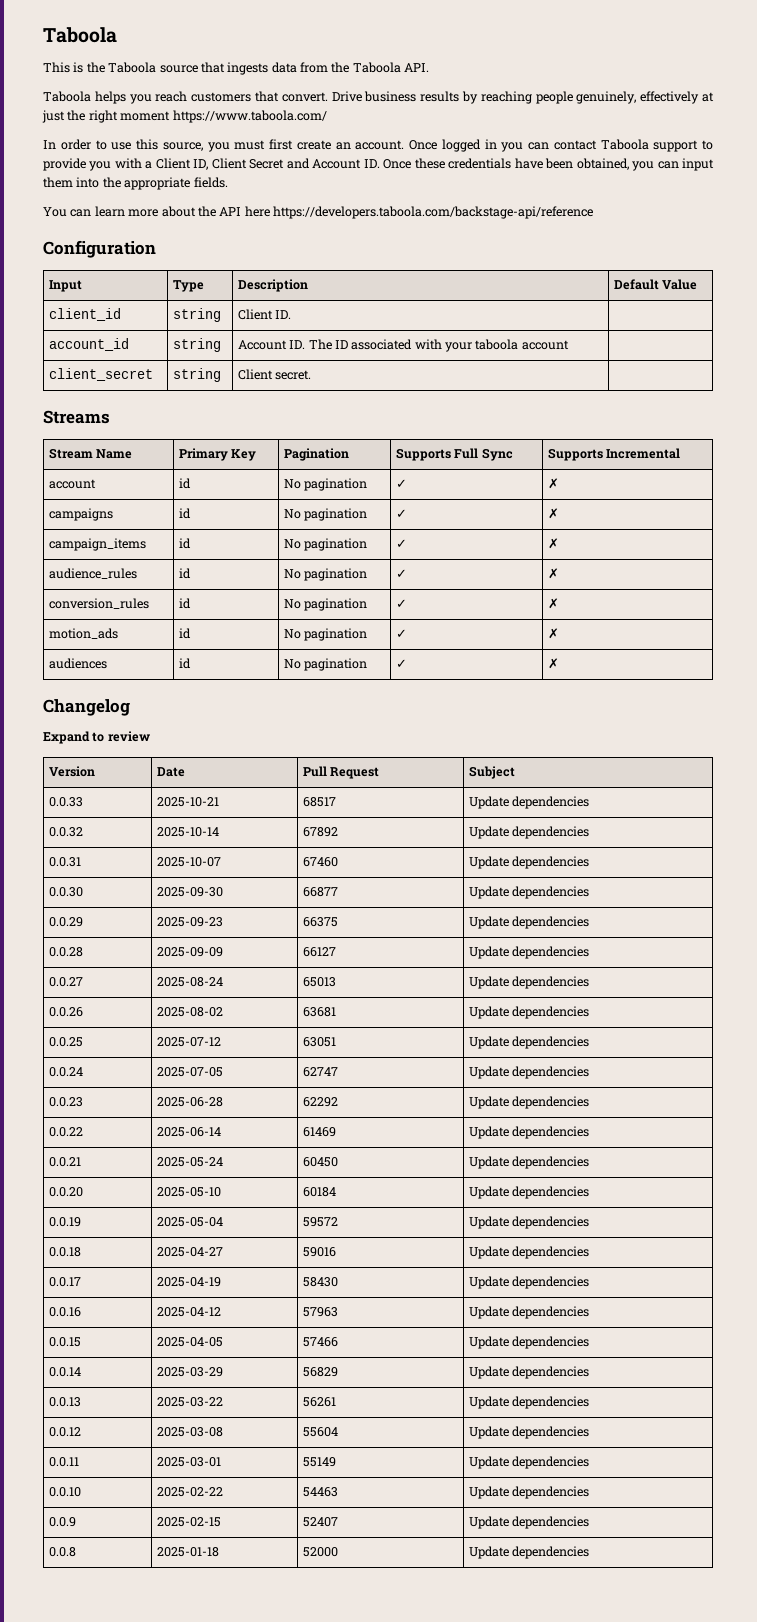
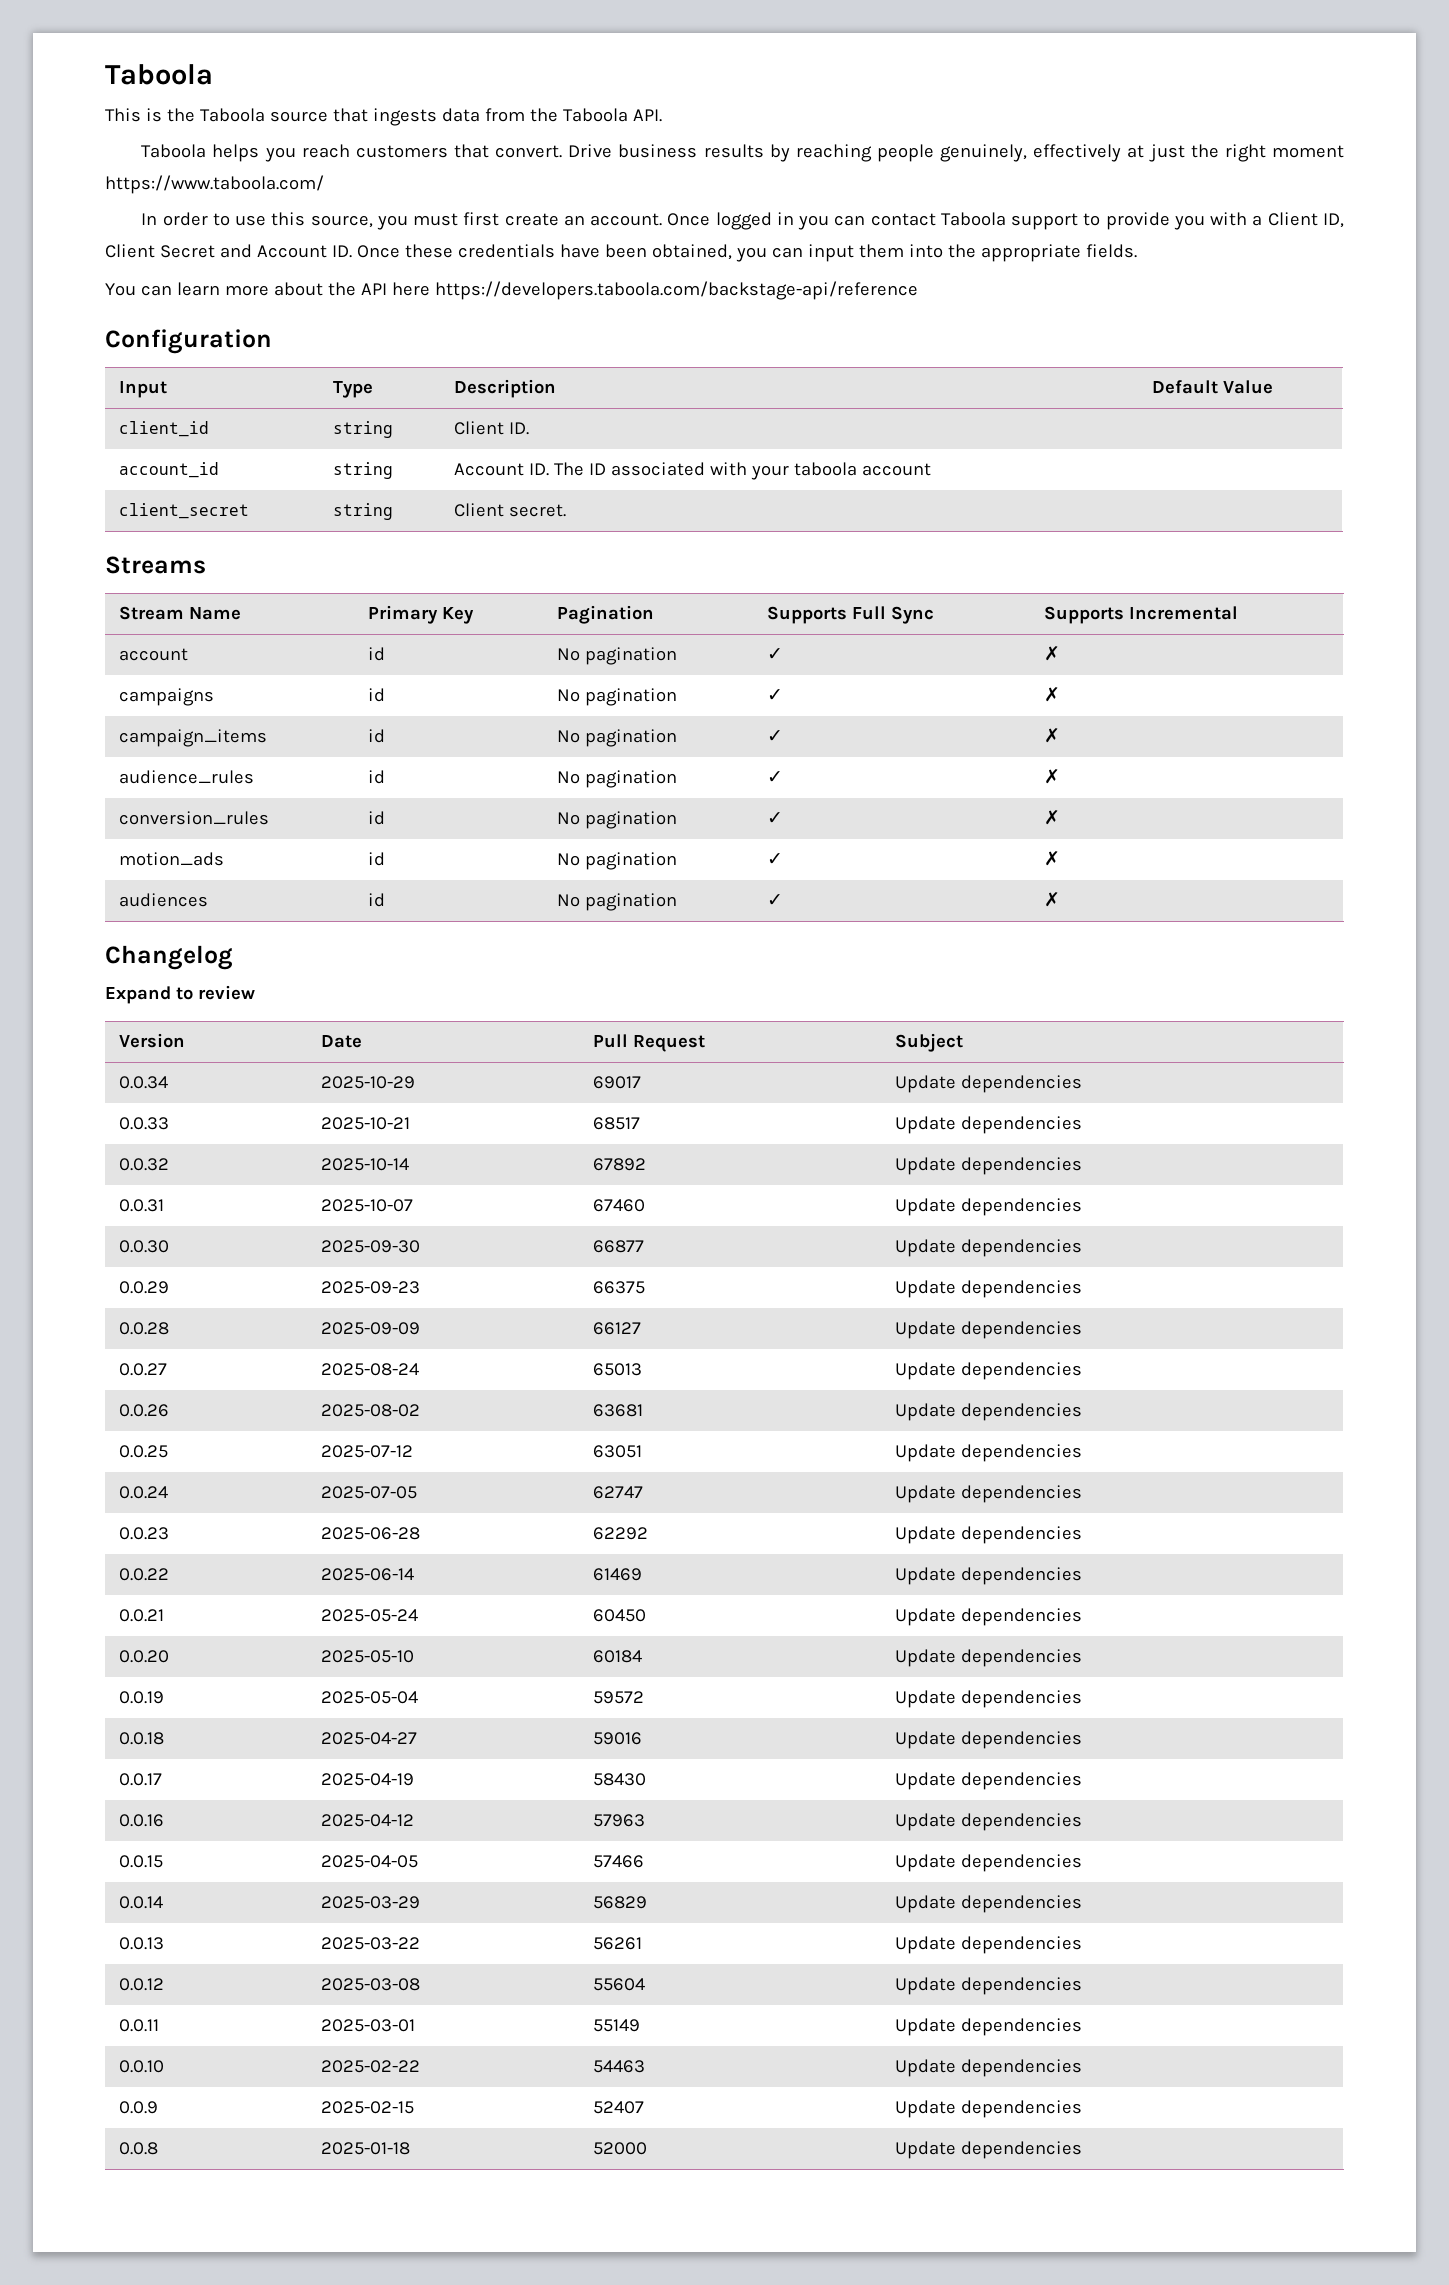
+ 0.0.34 | 2025-10-29 | 69017 | Update dependencies

